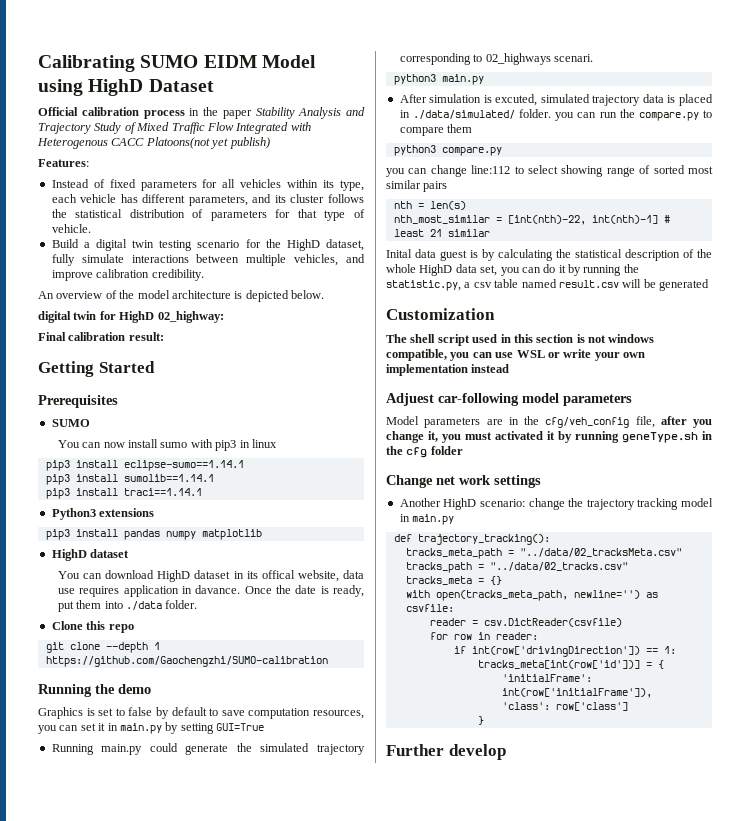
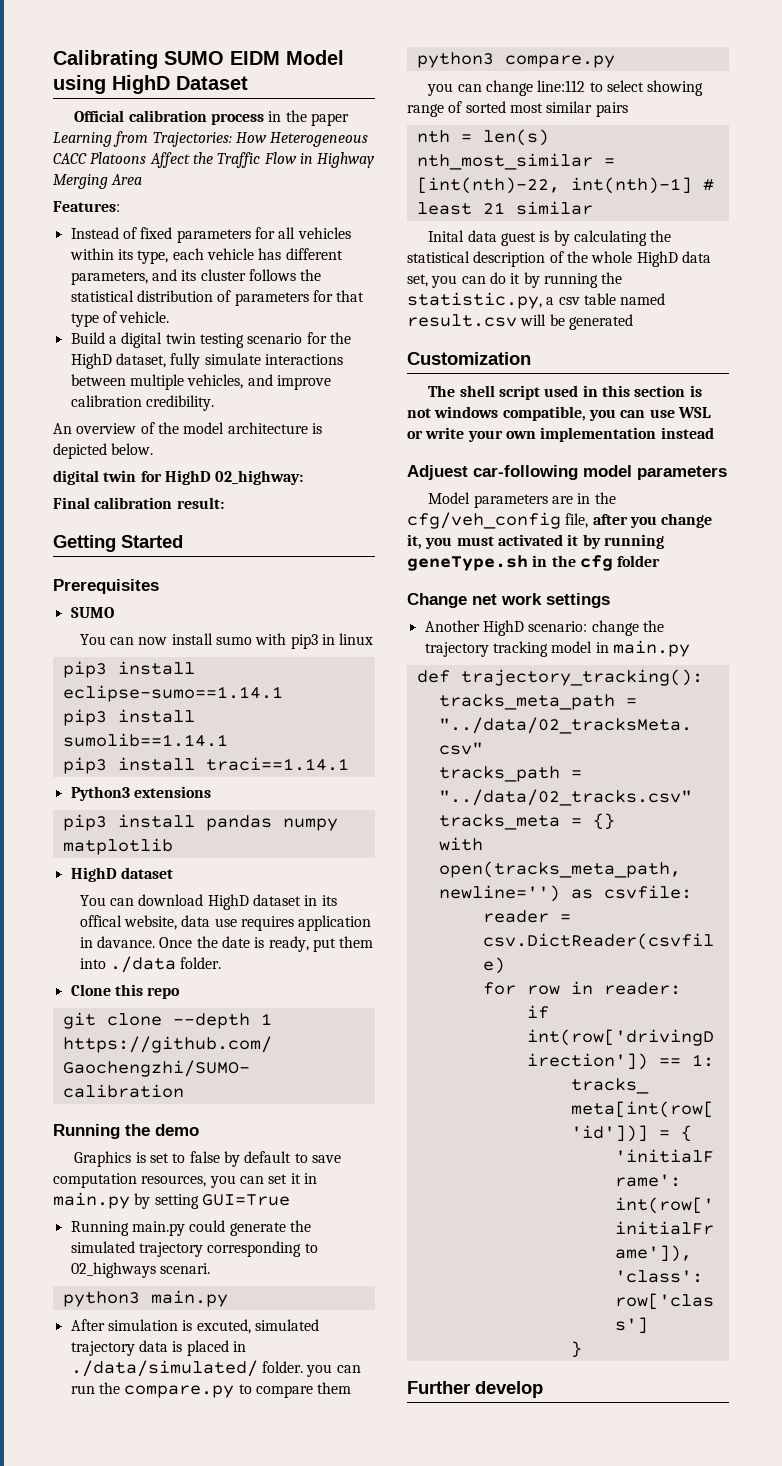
- Official calibration process in the paper Stability Analysis and Trajectory Study of Mixed Traffic Flow Integrated with Heterogenous CACC Platoons(not yet publish)
+ Official calibration process in the paper Learning from Trajectories: How Heterogeneous CACC Platoons Affect the Traffic Flow in Highway Merging Area

